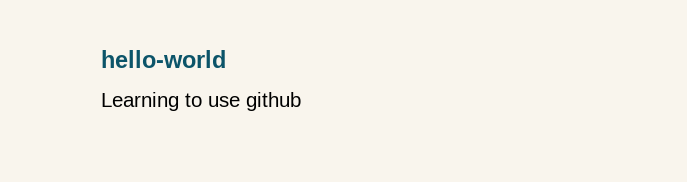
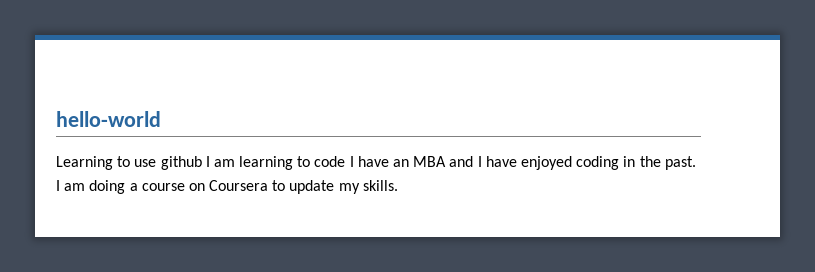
- Learning to use github
+ Learning to use github I am learning to code I have an MBA and I have enjoyed coding in the past. I am doing a course on Coursera to update my skills.

